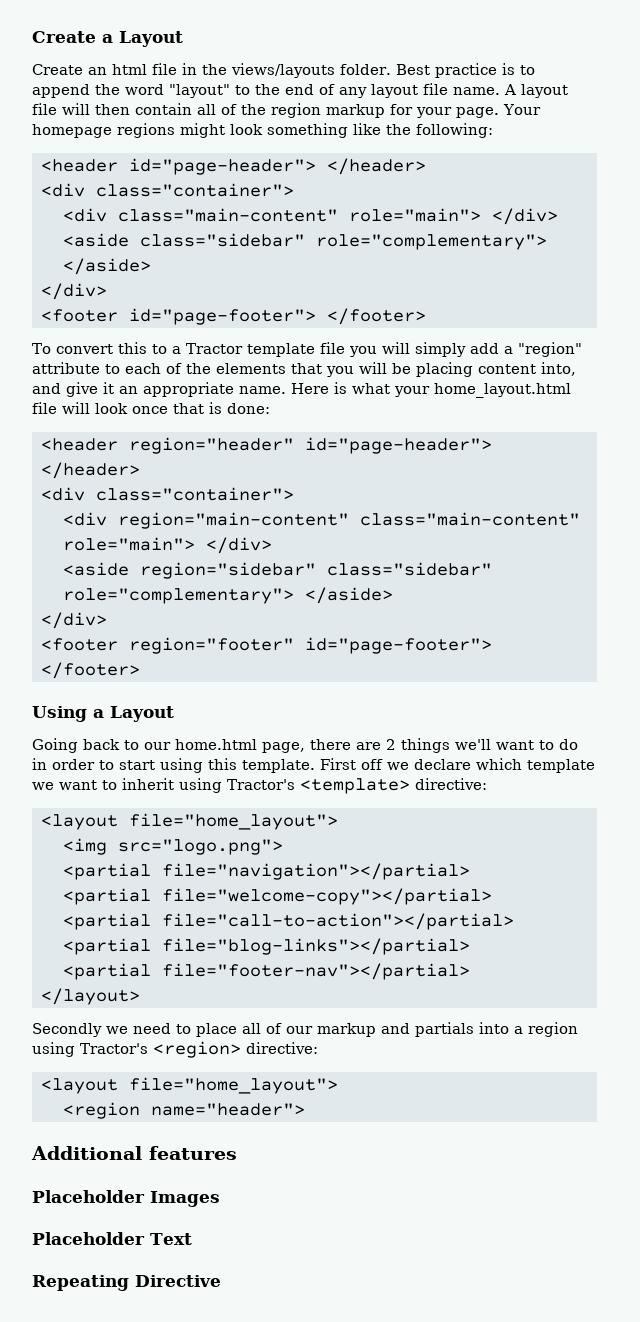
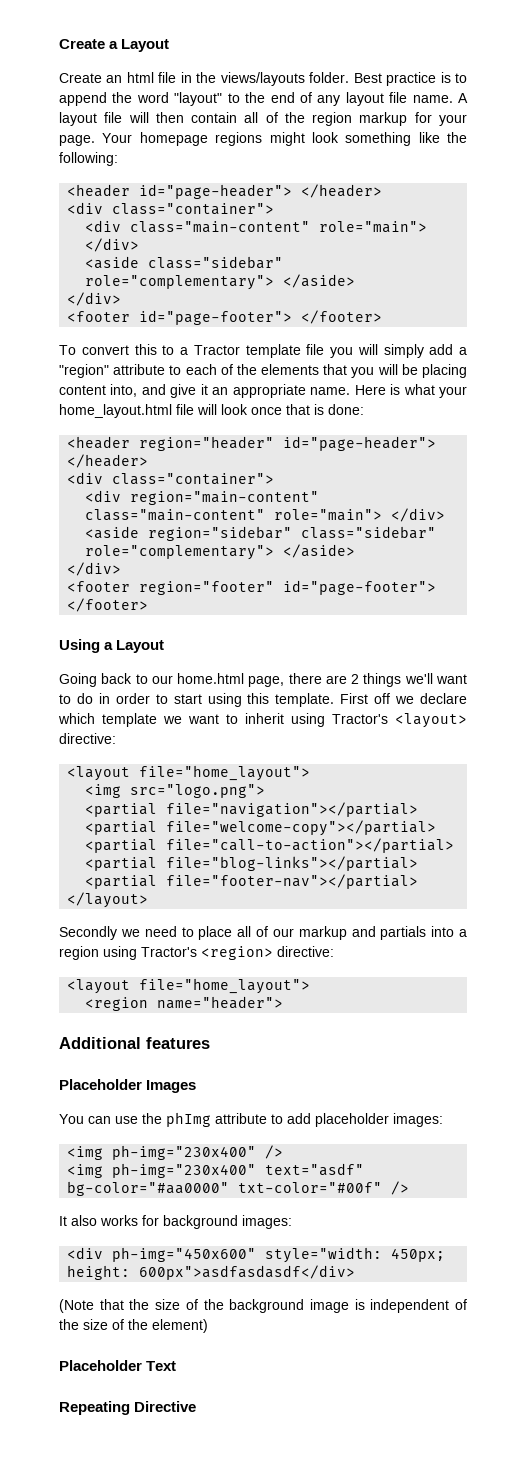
- First off we declare which template we want to inherit using Tractor's <template> directive:
+ First off we declare which template we want to inherit using Tractor's <layout> directive:
+ You can use the phImg attribute to add placeholder images:
+ <img ph-img="230x400" />
+ <img ph-img="230x400" text="asdf" bg-color="#aa0000" txt-color="#00f" />
+ It also works for background images:
+ <div ph-img="450x600" style="width: 450px; height: 600px">asdfasdasdf</div>
+ (Note that the size of the background image is independent of the size of the element)

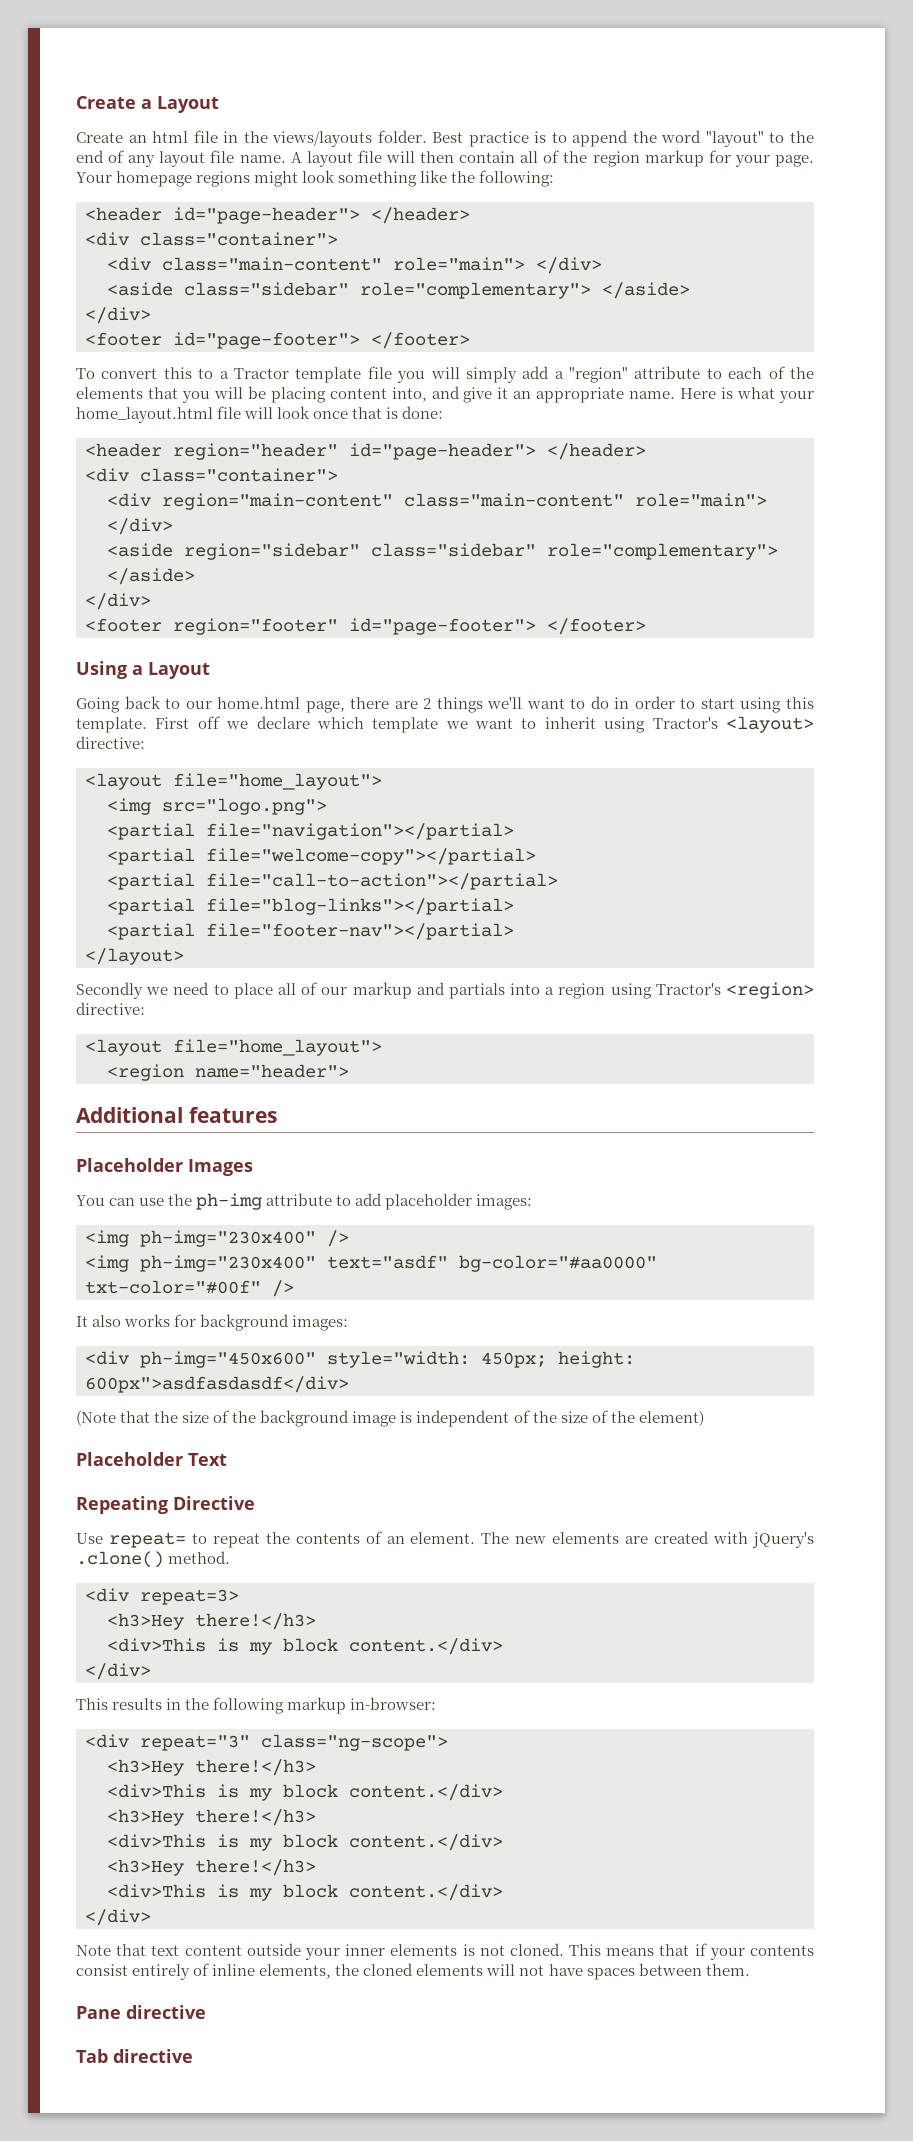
- You can use the phImg attribute to add placeholder images:
+ You can use the ph-img attribute to add placeholder images:
+ Use repeat= to repeat the contents of an element. The new elements are created with jQuery's .clone() method.
+ <div repeat=3>
+ <h3>Hey there!</h3>
+ <div>This is my block content.</div>
+ </div>
+ This results in the following markup in-browser:
+ <div repeat="3" class="ng-scope">
+ <h3>Hey there!</h3>
+ <div>This is my block content.</div>
+ <h3>Hey there!</h3>
+ <div>This is my block content.</div>
+ <h3>Hey there!</h3>
+ <div>This is my block content.</div>
+ </div>
+ Note that text content outside your inner elements is not cloned. This means that if your contents consist entirely of inline elements, the cloned elements will not have spaces between them.
+ Pane directive
+ Tab directive

